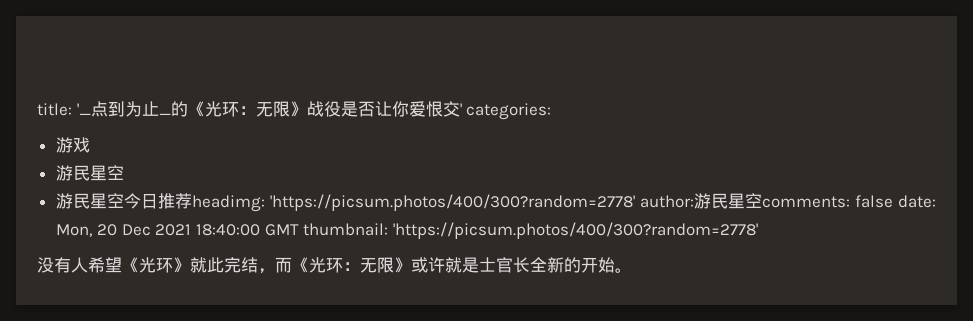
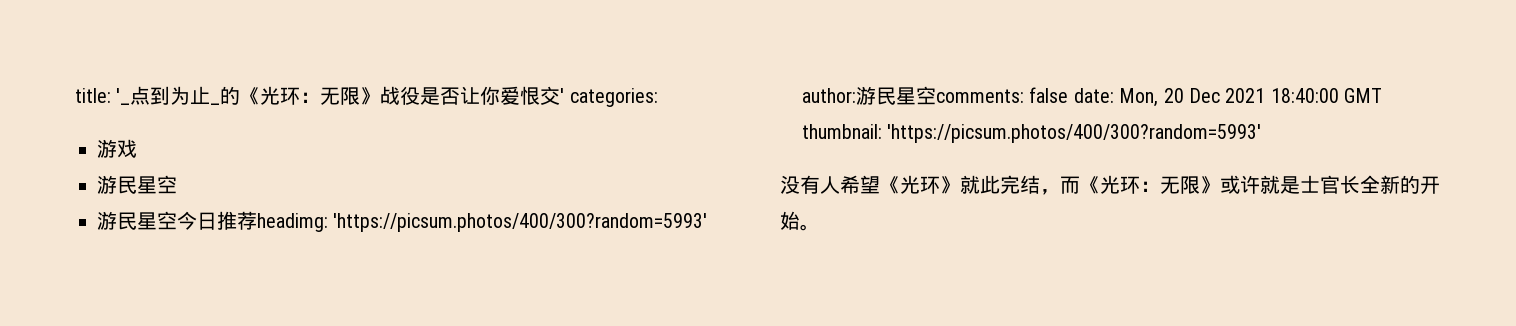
- 游民星空今日推荐headimg: 'https://picsum.photos/400/300?random=2778' author:游民星空comments: false date: Mon, 20 Dec 2021 18:40:00 GMT thumbnail: 'https://picsum.photos/400/300?random=2778'
+ 游民星空今日推荐headimg: 'https://picsum.photos/400/300?random=5993' author:游民星空comments: false date: Mon, 20 Dec 2021 18:40:00 GMT thumbnail: 'https://picsum.photos/400/300?random=5993'

